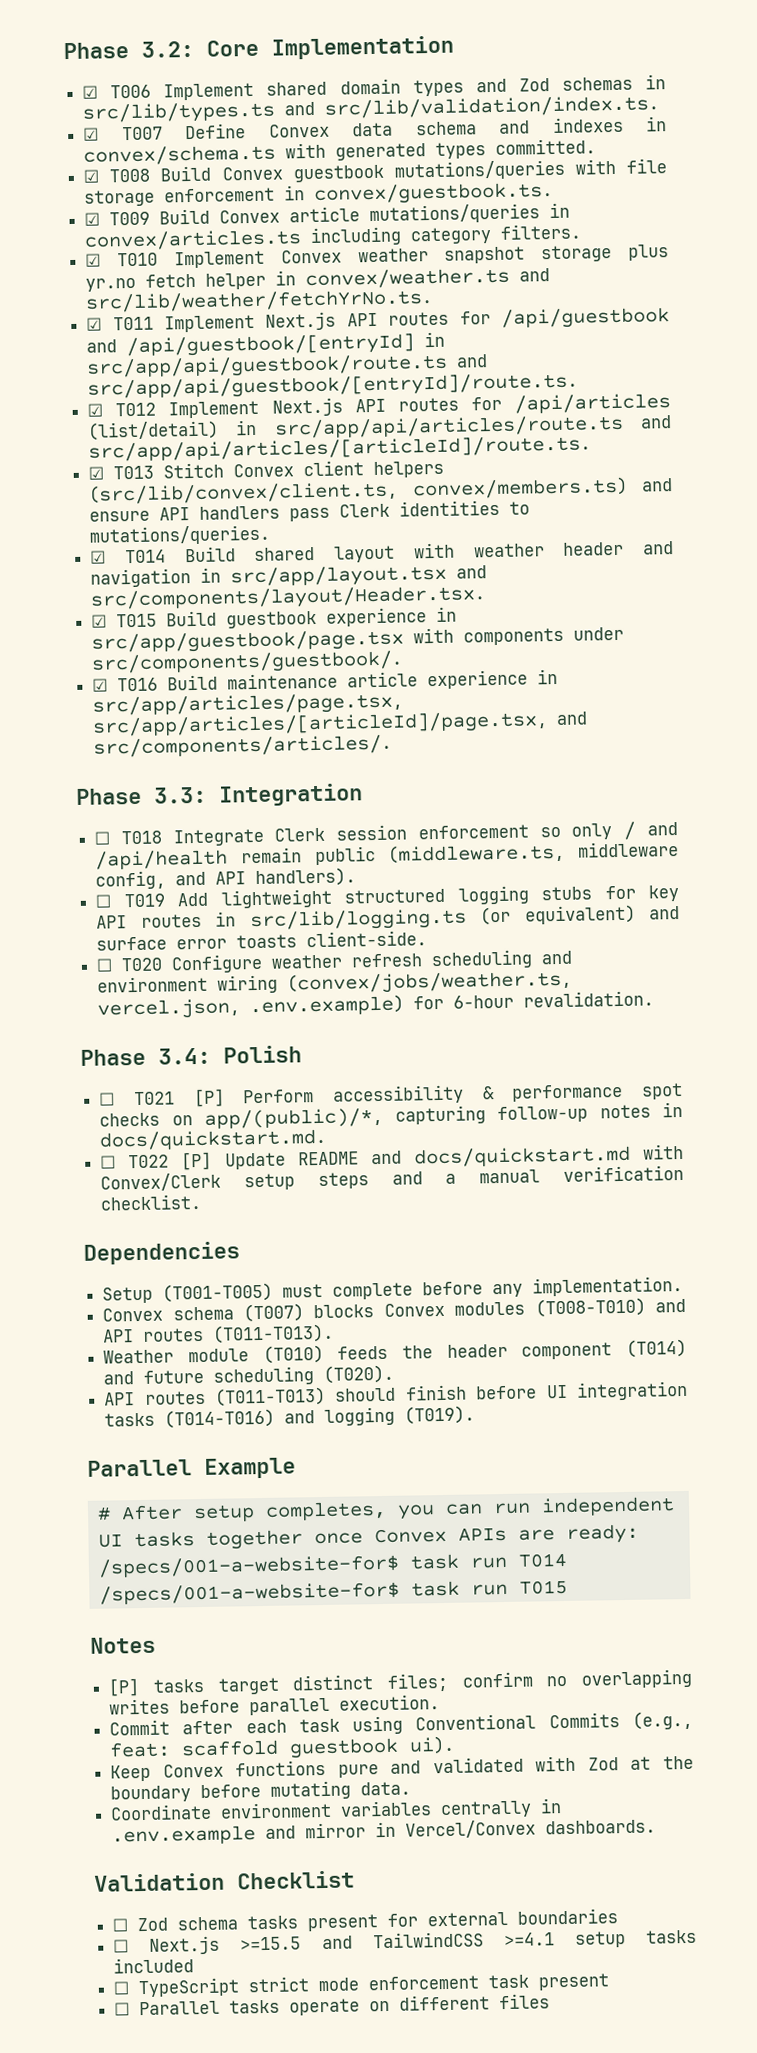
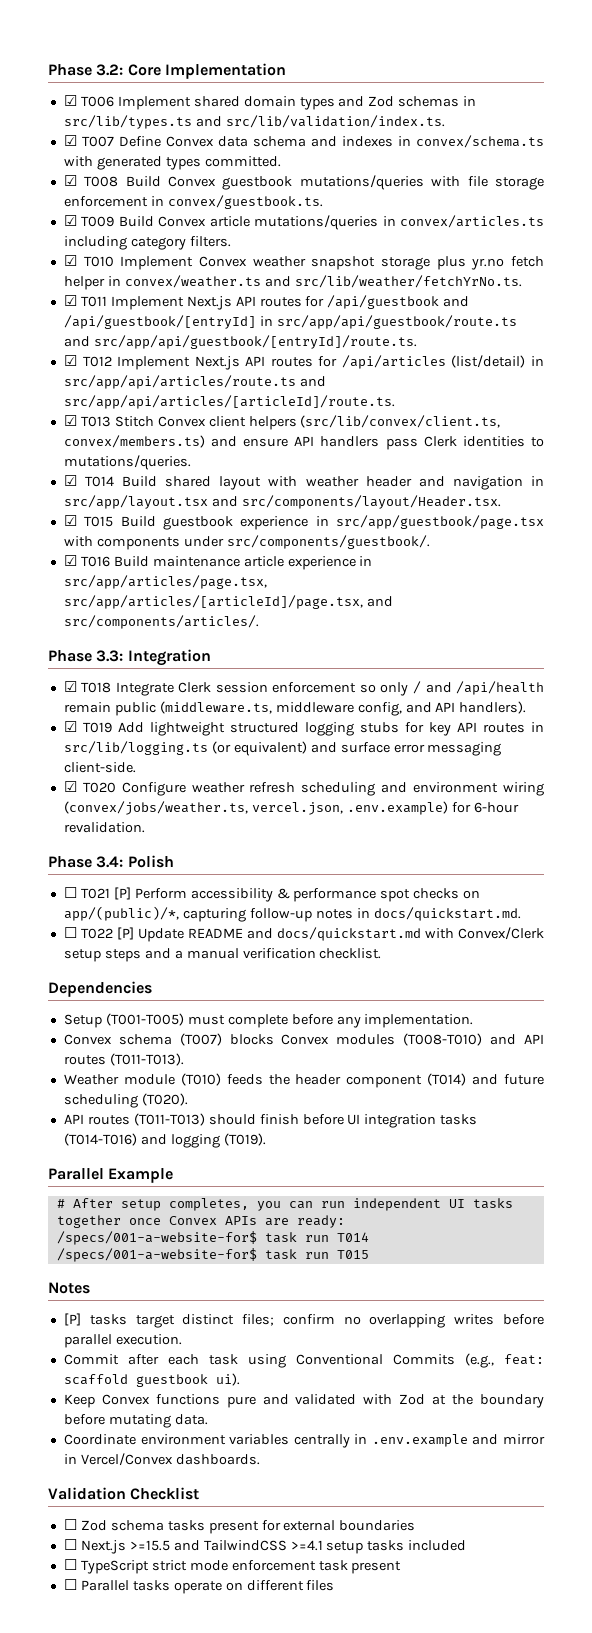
- ☐ T018 Integrate Clerk session enforcement so only / and /api/health remain public (middleware.ts, middleware config, and API handlers).
+ ☑ T018 Integrate Clerk session enforcement so only / and /api/health remain public (middleware.ts, middleware config, and API handlers).
- ☐ T019 Add lightweight structured logging stubs for key API routes in src/lib/logging.ts (or equivalent) and surface error toasts client-side.
+ ☑ T019 Add lightweight structured logging stubs for key API routes in src/lib/logging.ts (or equivalent) and surface error messaging client-side.
- ☐ T020 Configure weather refresh scheduling and environment wiring (convex/jobs/weather.ts, vercel.json, .env.example) for 6-hour revalidation.
+ ☑ T020 Configure weather refresh scheduling and environment wiring (convex/jobs/weather.ts, vercel.json, .env.example) for 6-hour revalidation.

